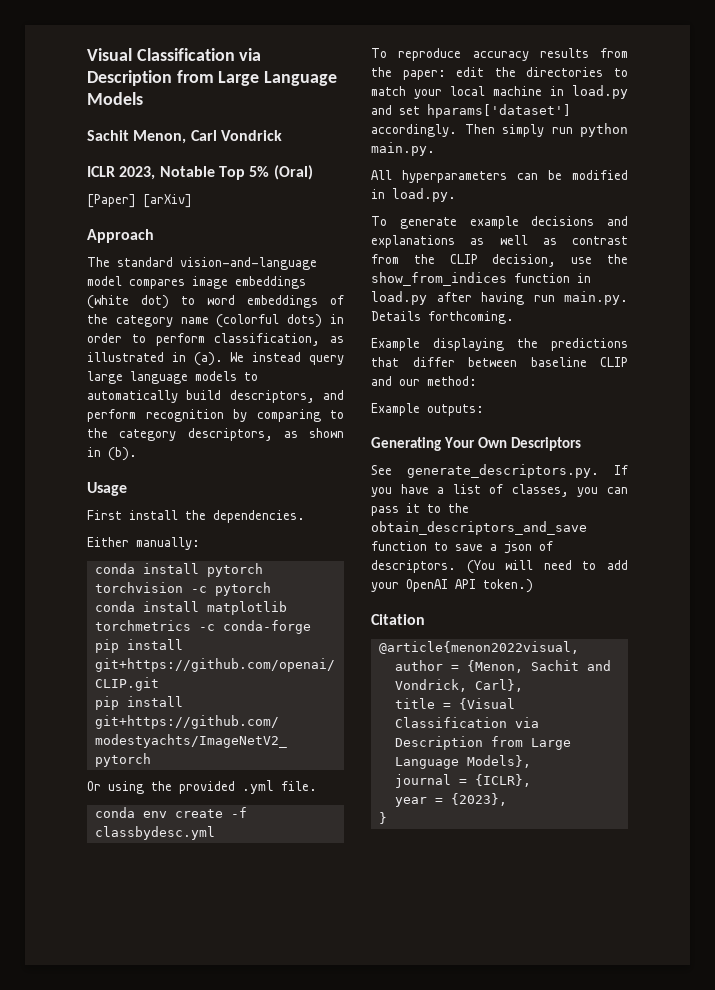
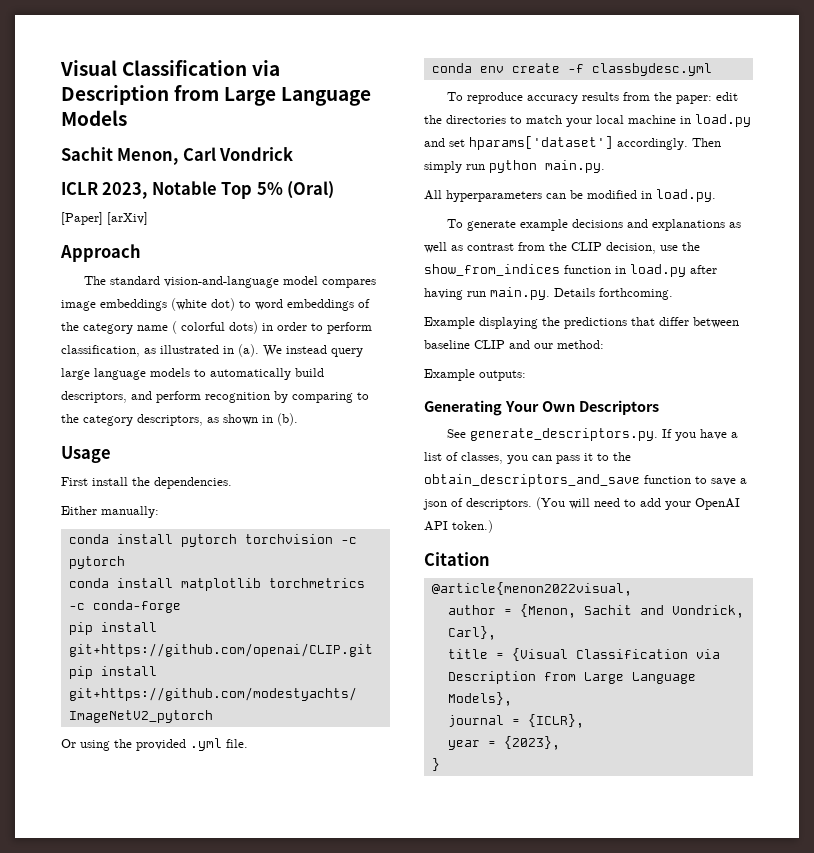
- The standard vision-and-language model compares image embeddings (white dot) to word embeddings of the category name (colorful dots) in order to perform classification, as illustrated in (a).
+ The standard vision-and-language model compares image embeddings (white dot) to word embeddings of the category name ( colorful dots) in order to perform classification, as illustrated in (a).

